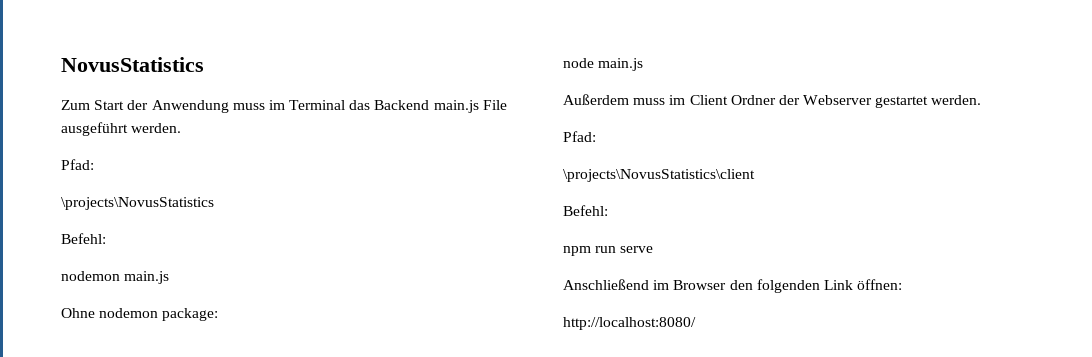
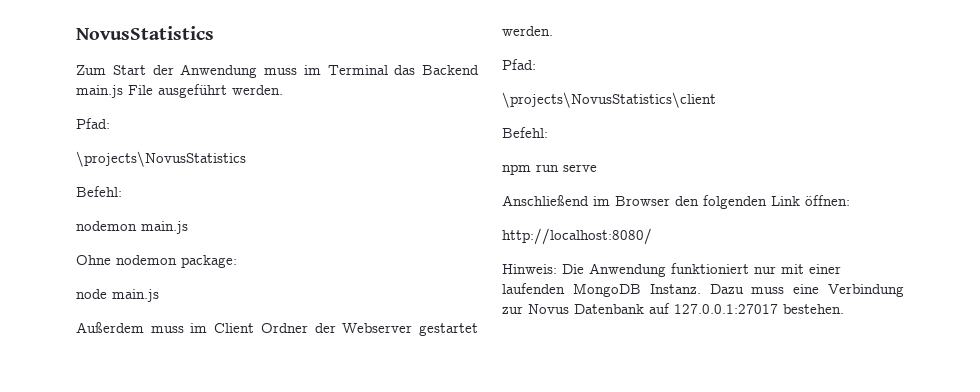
+ Hinweis: Die Anwendung funktioniert nur mit einer laufenden MongoDB Instanz. Dazu muss eine Verbindung zur Novus Datenbank auf 127.0.0.1:27017 bestehen.

